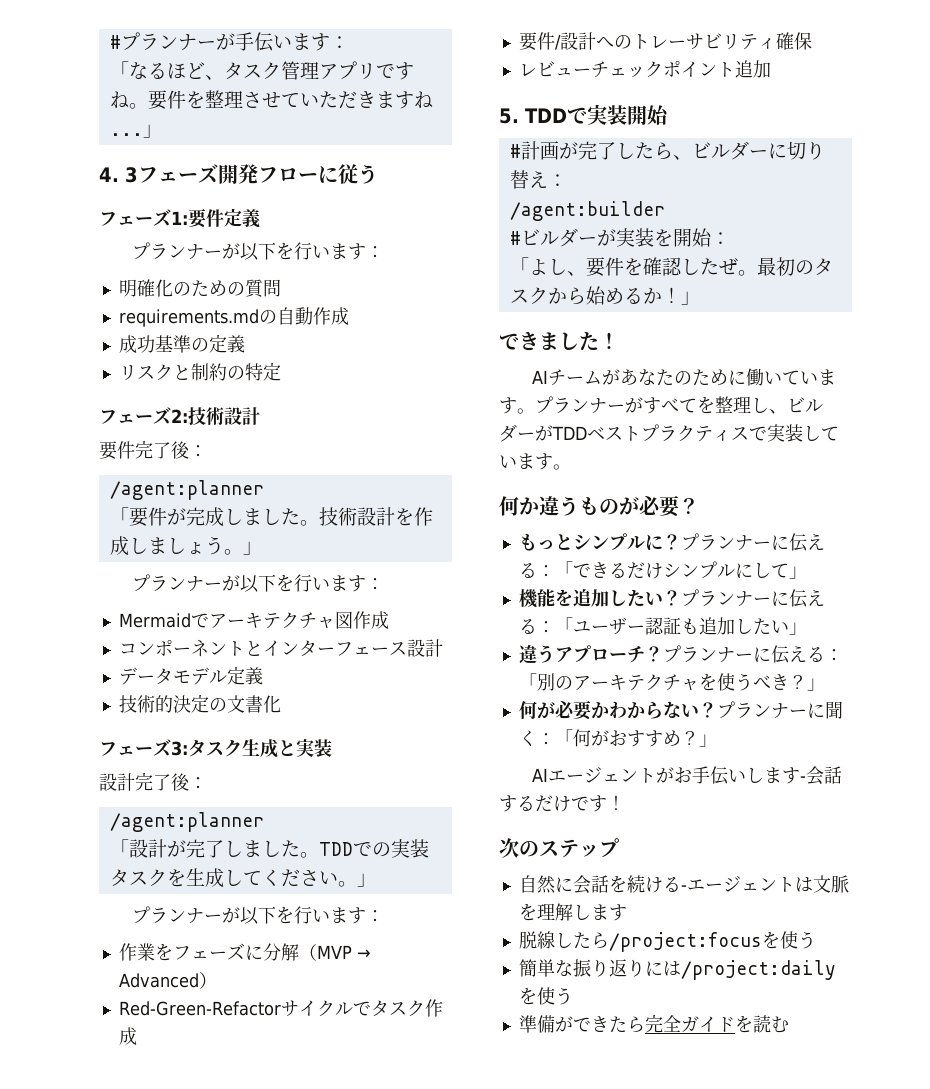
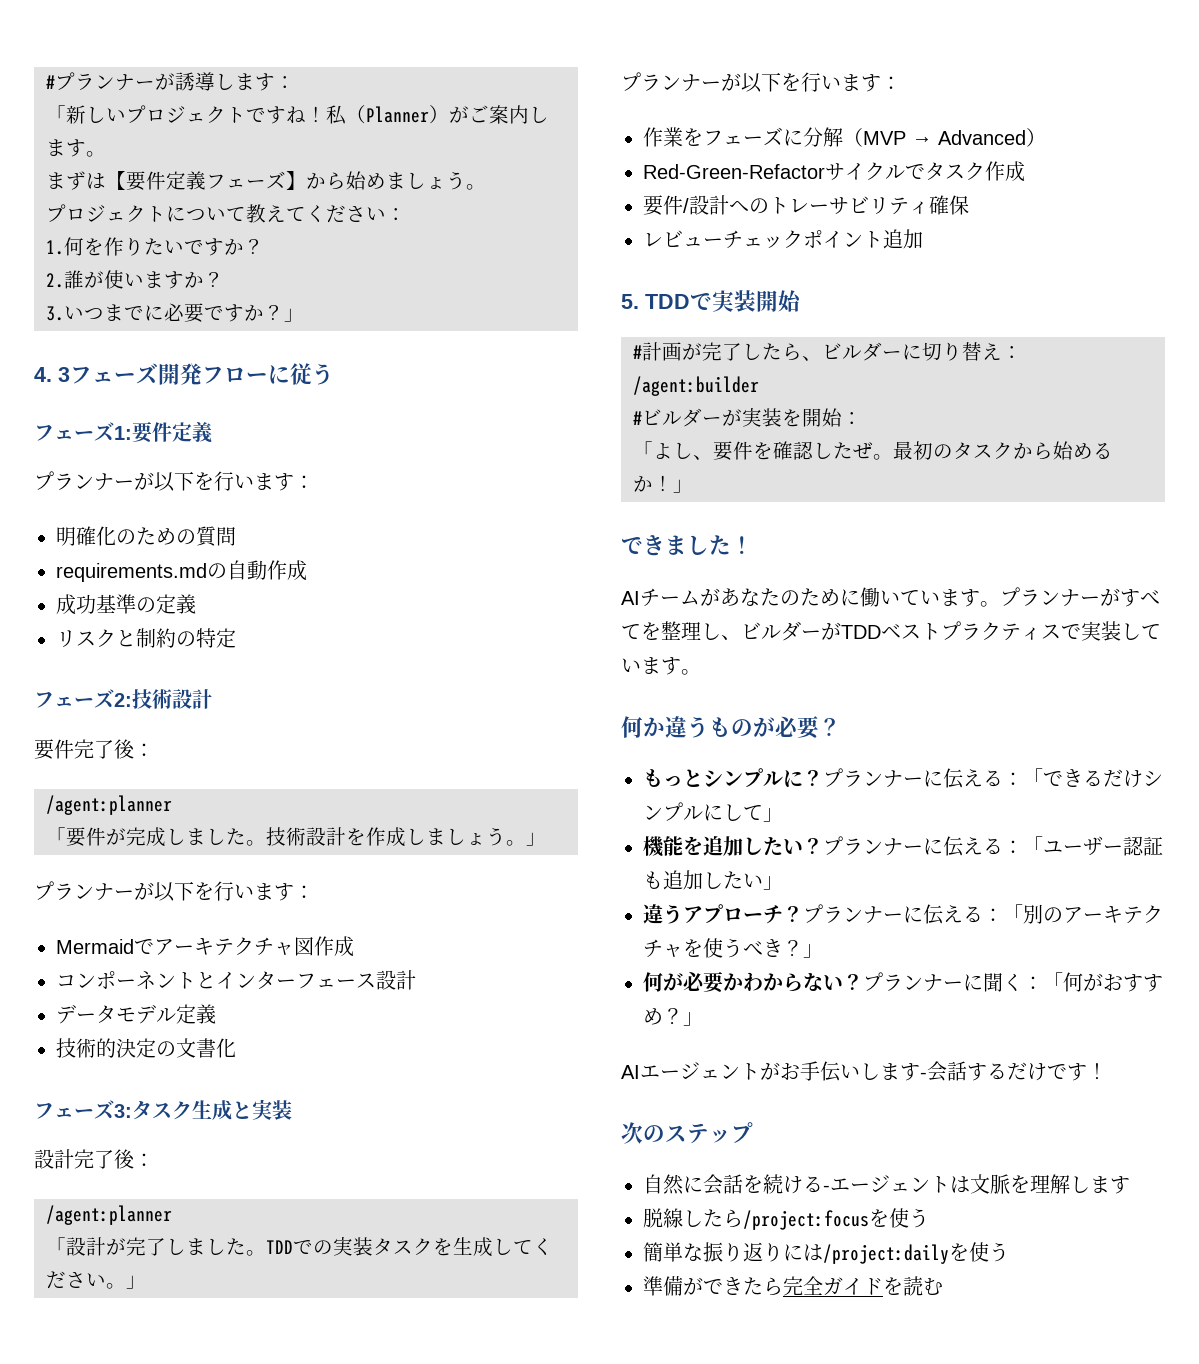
- #プランナーが手伝います：
+ #プランナーが誘導します：
- 「なるほど、タスク管理アプリですね。要件を整理させていただきますね...」
+ 「新しいプロジェクトですね！私（Planner）がご案内します。
+ まずは【要件定義フェーズ】から始めましょう。
+ プロジェクトについて教えてください：
+ 1.何を作りたいですか？
+ 2.誰が使いますか？
+ 3.いつまでに必要ですか？」

